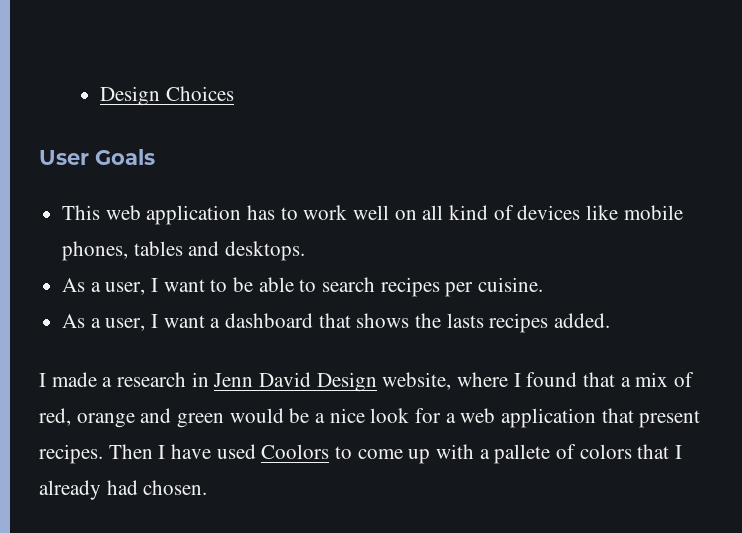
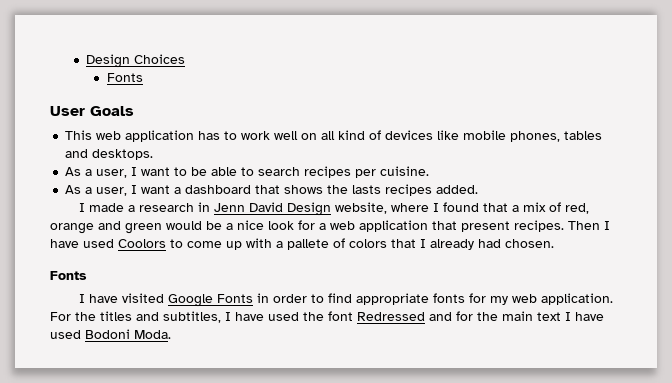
  Design Choices
+ Fonts
  Then I have used Coolors to come up with a pallete of colors that I already had chosen.
+ Fonts
+ I have visited Google Fonts in order to find appropriate fonts for my web application. For the titles and subtitles, I have used the font Redressed and for the main text I have used Bodoni Moda.

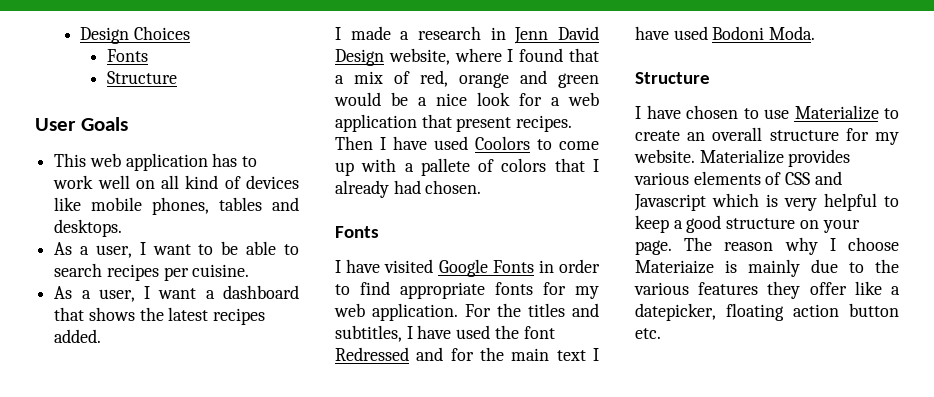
  Design Choices
  Fonts
+ Structure
- As a user, I want a dashboard that shows the lasts recipes added.
+ As a user, I want a dashboard that shows the latest recipes added.
  For the titles and subtitles, I have used the font Redressed and for the main text I have used Bodoni Moda.
+ Structure
+ I have chosen to use Materialize to create an overall structure for my website. Materialize provides various elements of CSS and Javascript which is very helpful to keep a good structure on your page. The reason why I choose Materiaize is mainly due to the various features they offer like a datepicker, floating action button etc.

